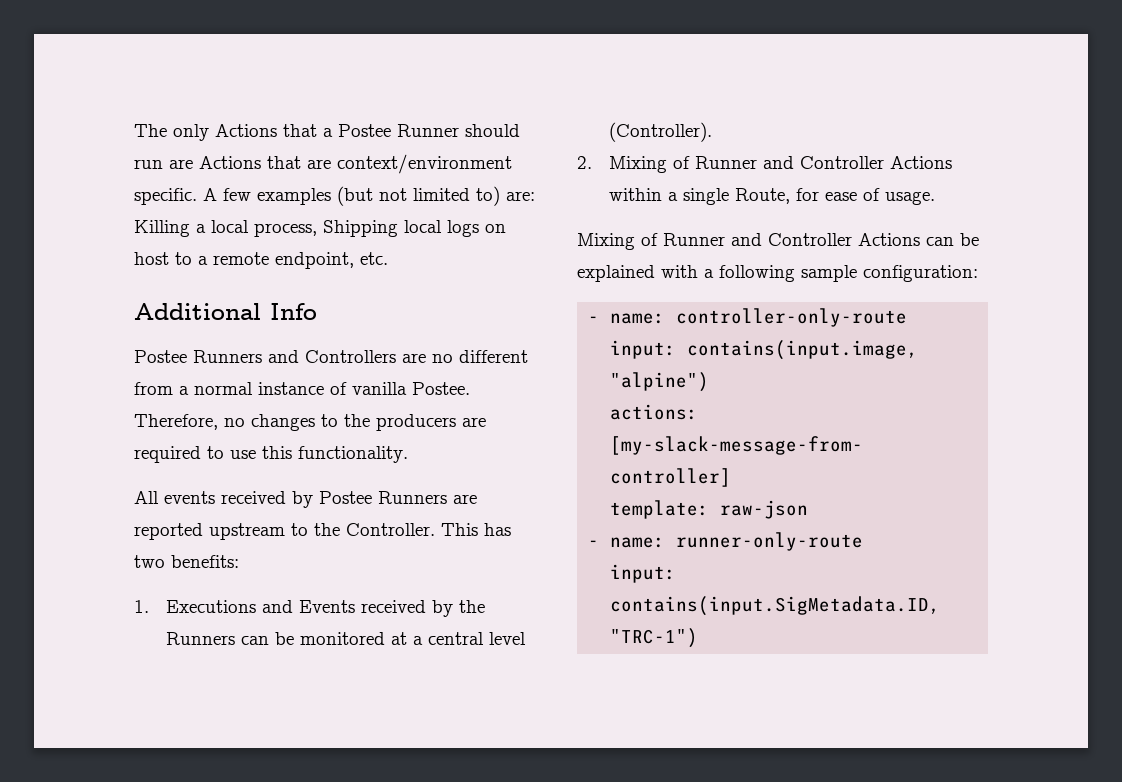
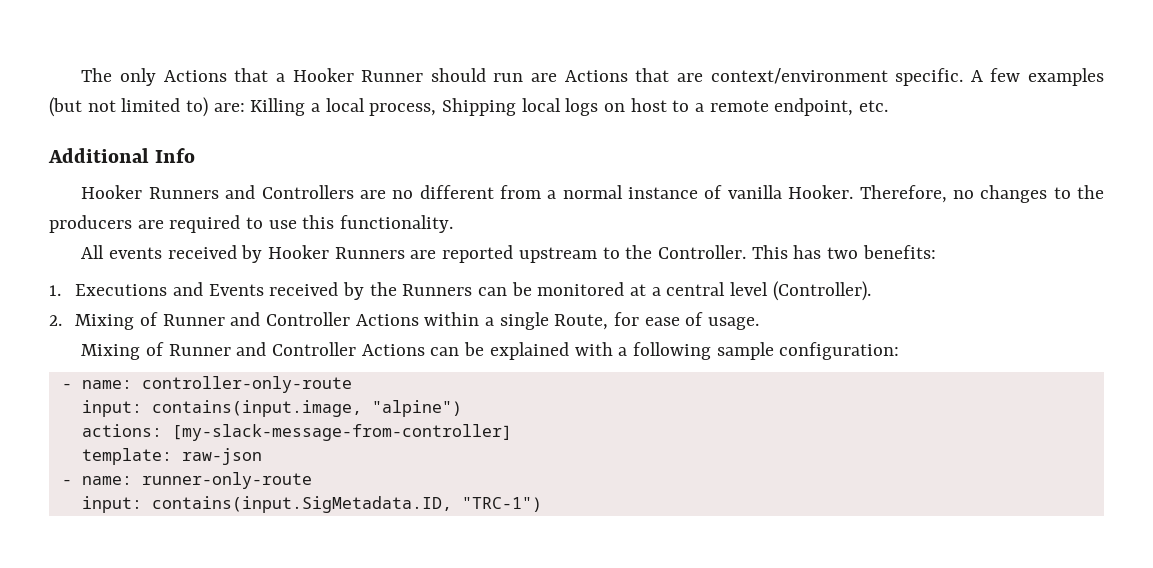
- The only Actions that a Postee Runner should run are Actions that are context/environment specific.
+ The only Actions that a Hooker Runner should run are Actions that are context/environment specific.
- Postee Runners and Controllers are no different from a normal instance of vanilla Postee.
+ Hooker Runners and Controllers are no different from a normal instance of vanilla Hooker.
- All events received by Postee Runners are reported upstream to the Controller.
+ All events received by Hooker Runners are reported upstream to the Controller.

